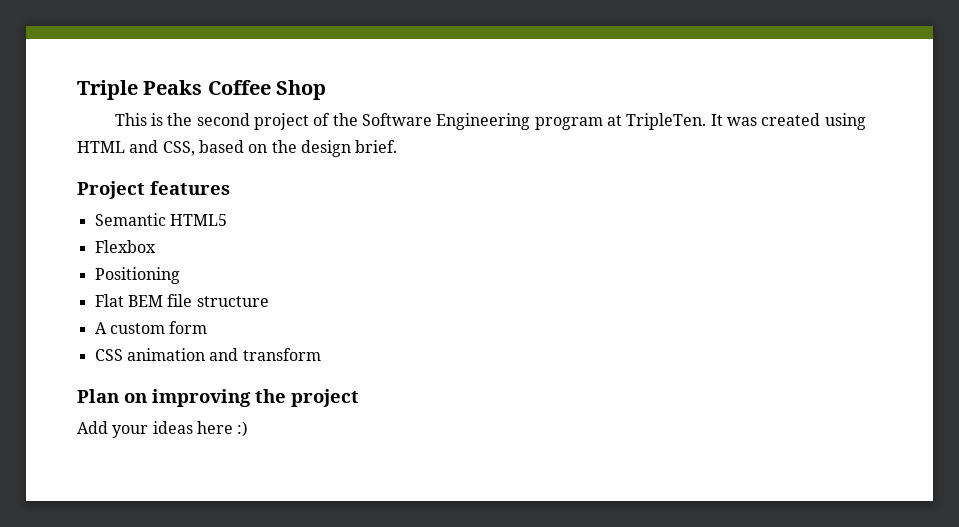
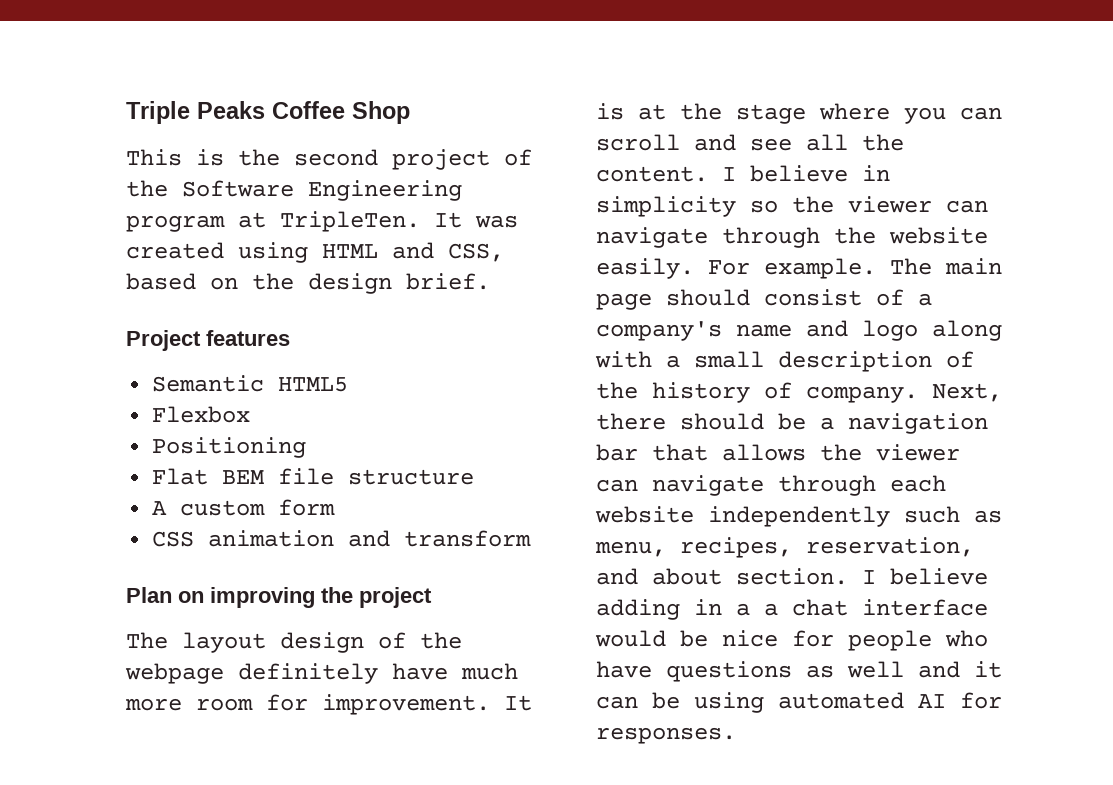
- Add your ideas here :)
+ The layout design of the webpage definitely have much more room for improvement. It is at the stage where you can scroll and see all the content. I believe in simplicity so the viewer can navigate through the website easily. For example. The main page should consist of a company's name and logo along with a small description of the history of company. Next, there should be a navigation bar that allows the viewer can navigate through each website independently such as menu, recipes, reservation, and about section. I believe adding in a a chat interface would be nice for people who have questions as well and it can be using automated AI for responses.

